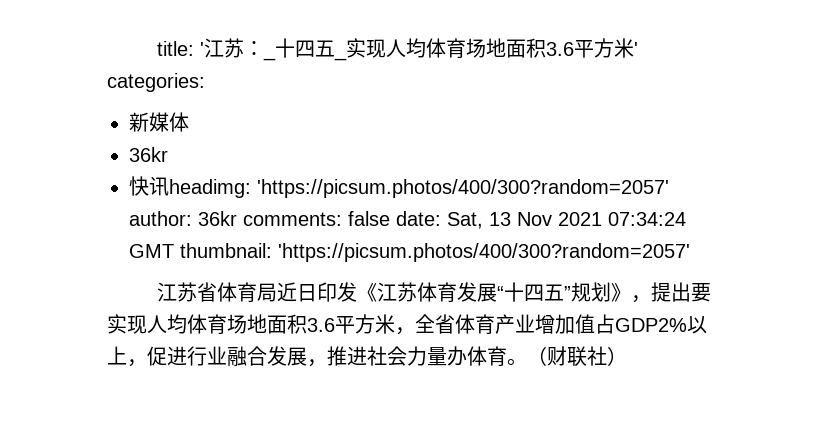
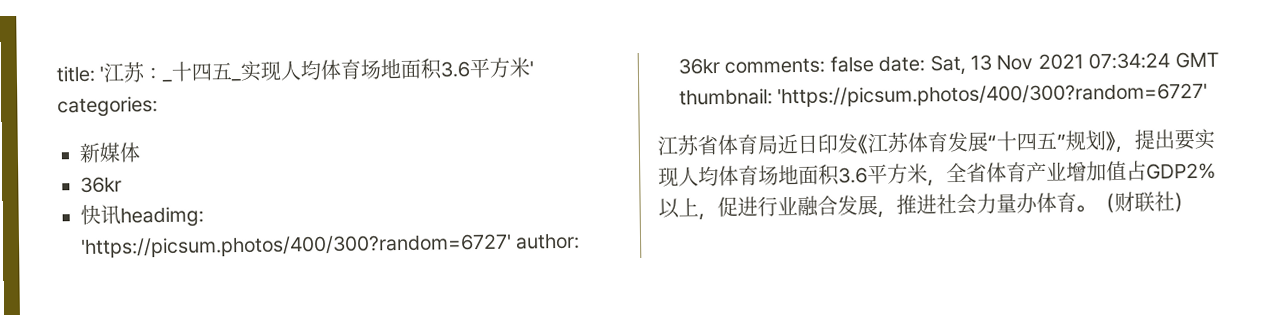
- 快讯headimg: 'https://picsum.photos/400/300?random=2057' author: 36kr comments: false date: Sat, 13 Nov 2021 07:34:24 GMT thumbnail: 'https://picsum.photos/400/300?random=2057'
+ 快讯headimg: 'https://picsum.photos/400/300?random=6727' author: 36kr comments: false date: Sat, 13 Nov 2021 07:34:24 GMT thumbnail: 'https://picsum.photos/400/300?random=6727'

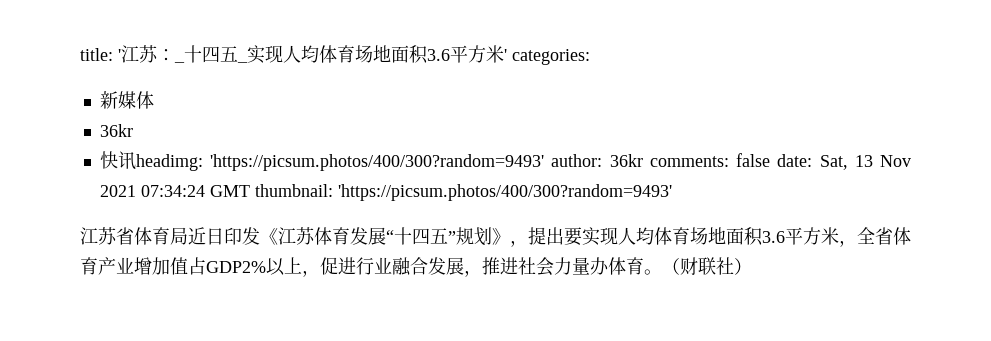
- 快讯headimg: 'https://picsum.photos/400/300?random=6727' author: 36kr comments: false date: Sat, 13 Nov 2021 07:34:24 GMT thumbnail: 'https://picsum.photos/400/300?random=6727'
+ 快讯headimg: 'https://picsum.photos/400/300?random=9493' author: 36kr comments: false date: Sat, 13 Nov 2021 07:34:24 GMT thumbnail: 'https://picsum.photos/400/300?random=9493'

